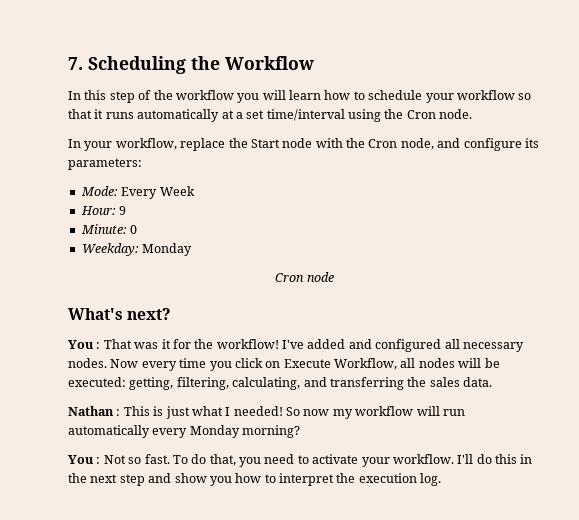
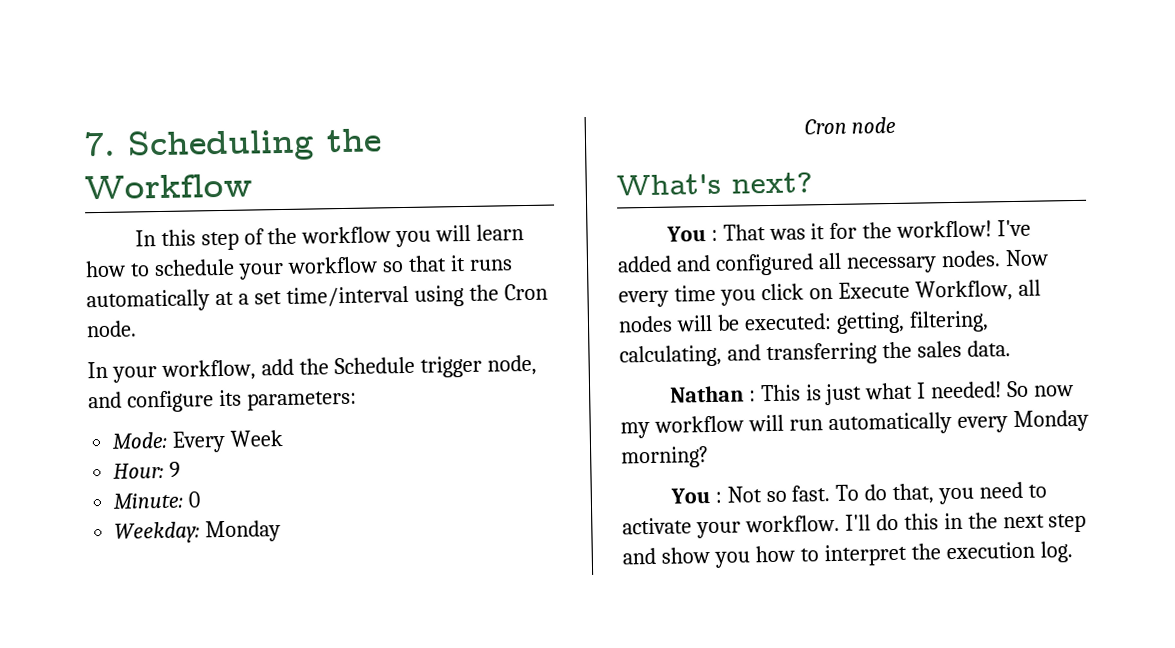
- In your workflow, replace the Start node with the Cron node, and configure its parameters:
+ In your workflow, add the Schedule trigger node, and configure its parameters:

